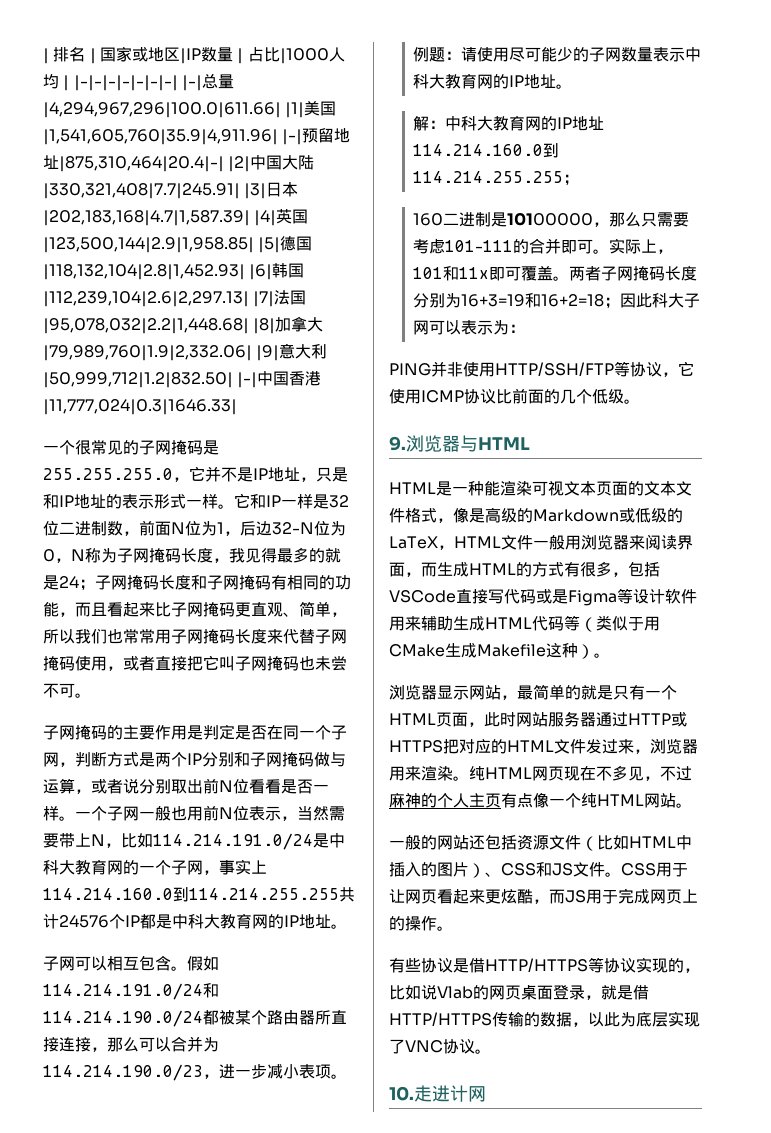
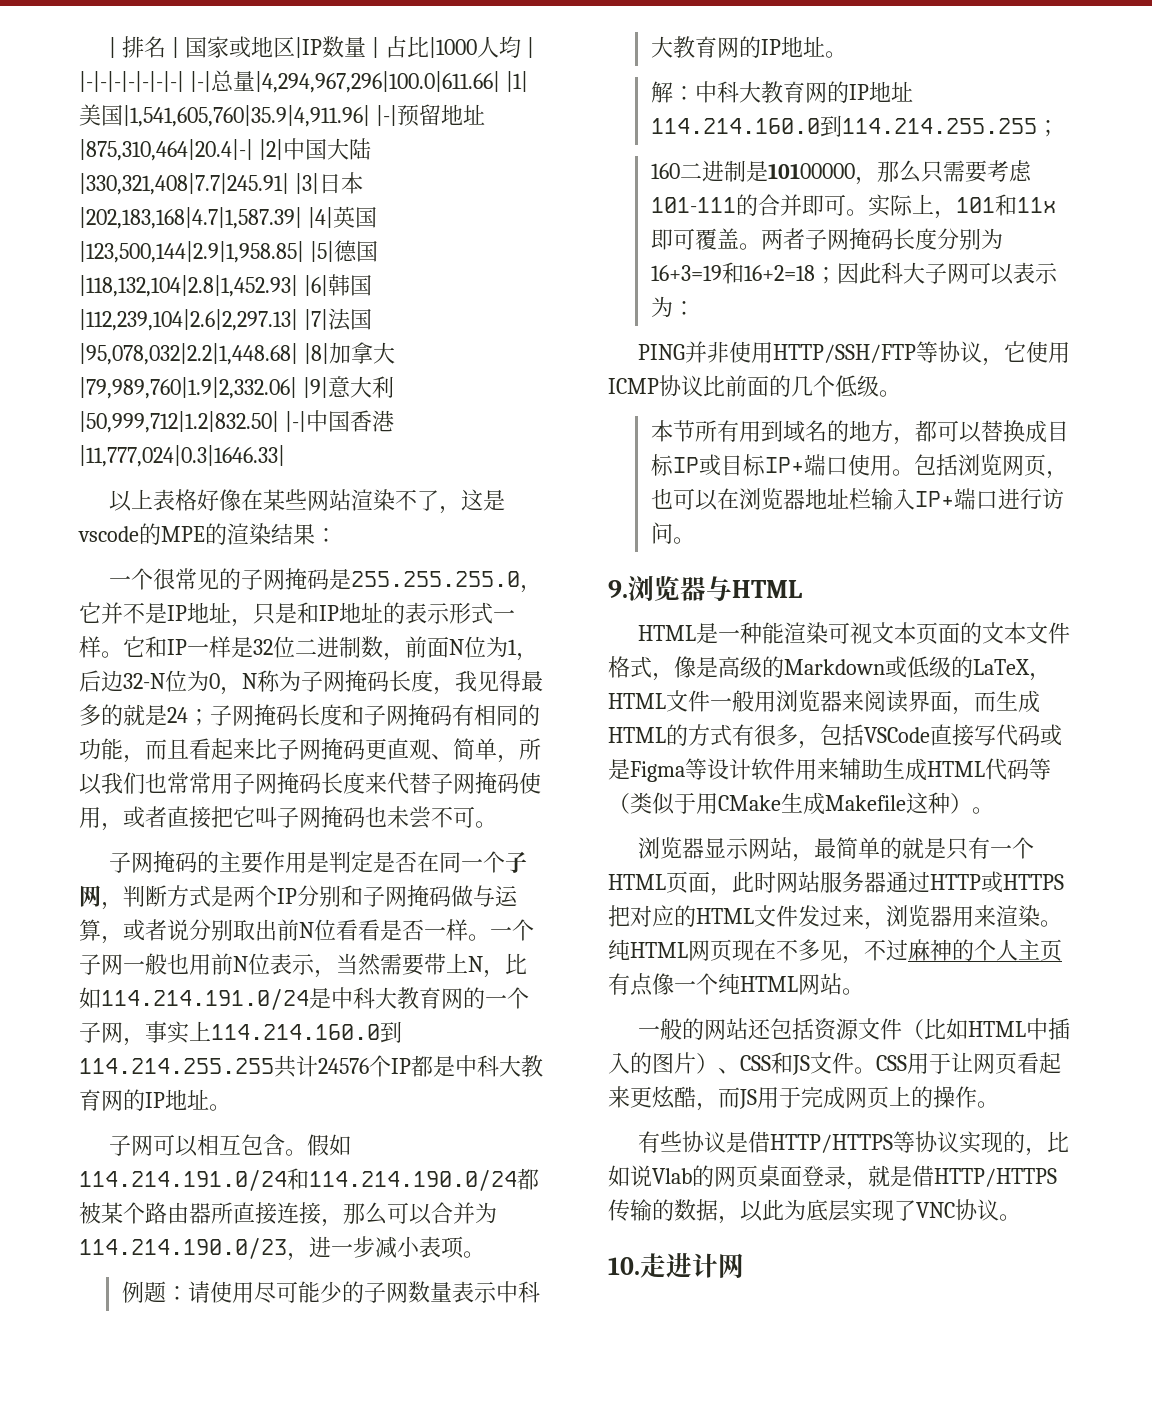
+ 以上表格好像在某些网站渲染不了，这是vscode的MPE的渲染结果：
+ 本节所有用到域名的地方，都可以替换成目标IP或目标IP+端口使用。包括浏览网页，也可以在浏览器地址栏输入IP+端口进行访问。

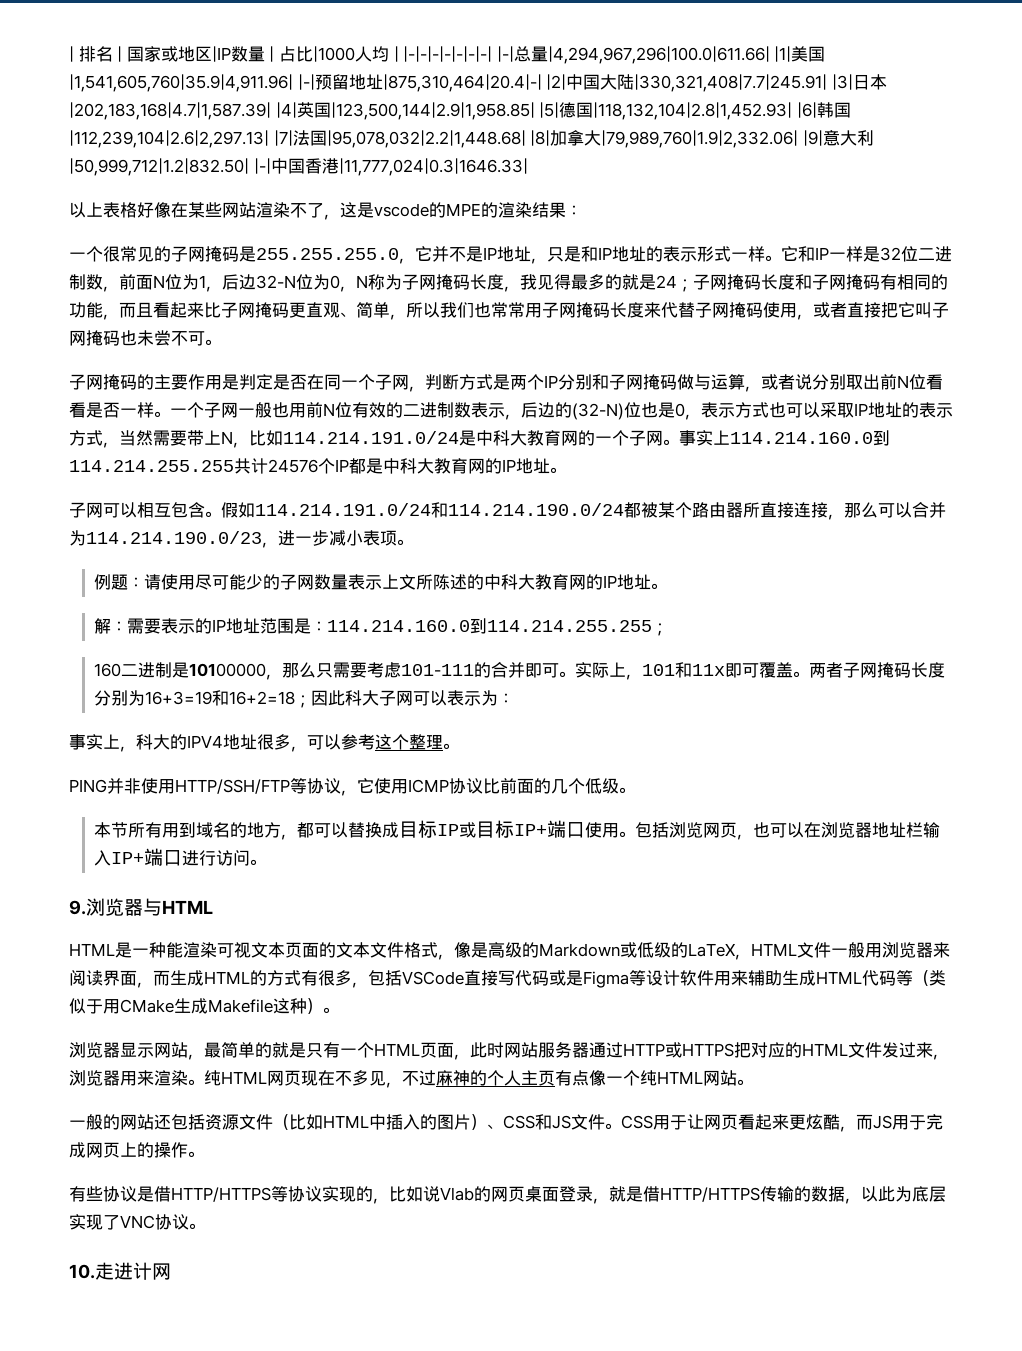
- 一个子网一般也用前N位表示，当然需要带上N，比如114.214.191.0/24是中科大教育网的一个子网，事实上114.214.160.0到114.214.255.255共计24576个IP都是中科大教育网的IP地址。
+ 一个子网一般也用前N位有效的二进制数表示，后边的(32-N)位也是0，表示方式也可以采取IP地址的表示方式，当然需要带上N，比如114.214.191.0/24是中科大教育网的一个子网。事实上114.214.160.0到114.214.255.255共计24576个IP都是中科大教育网的IP地址。
- 例题：请使用尽可能少的子网数量表示中科大教育网的IP地址。
+ 例题：请使用尽可能少的子网数量表示上文所陈述的中科大教育网的IP地址。
- 解：中科大教育网的IP地址114.214.160.0到114.214.255.255；
+ 解：需要表示的IP地址范围是：114.214.160.0到114.214.255.255；
+ 事实上，科大的IPV4地址很多，可以参考这个整理。

